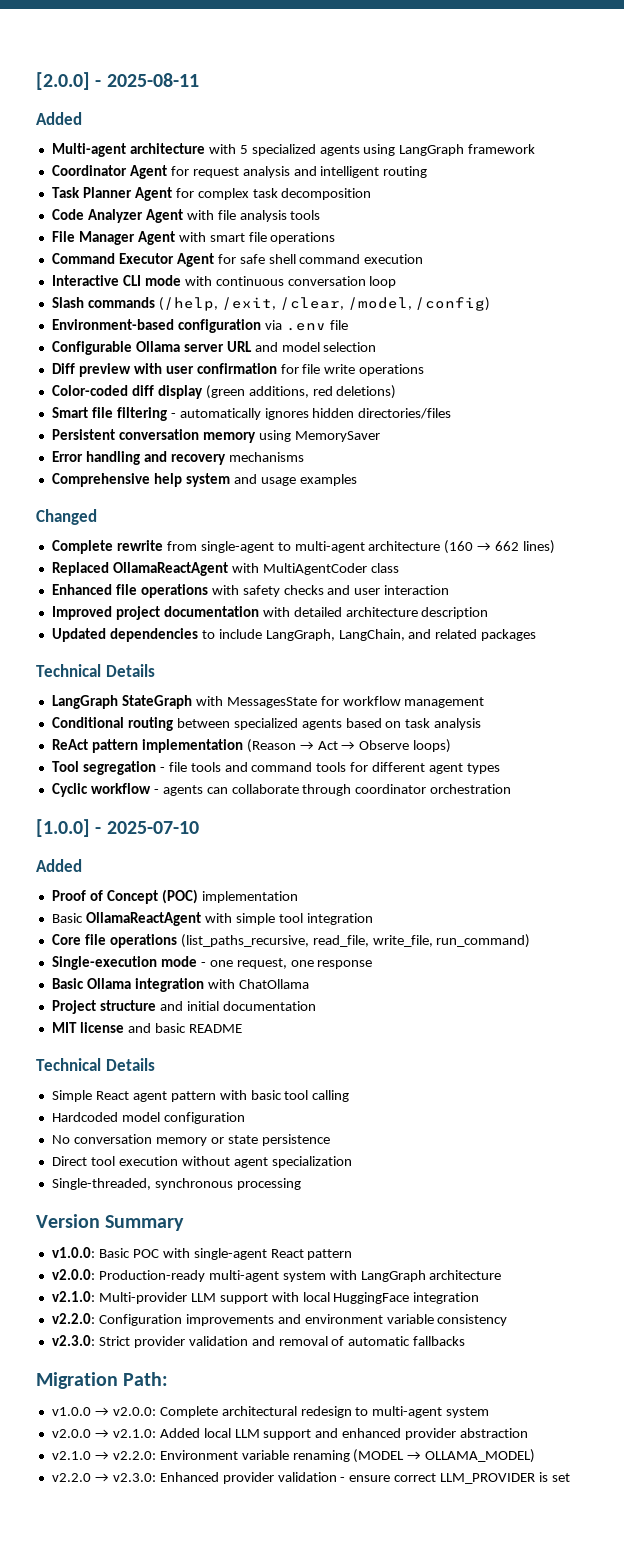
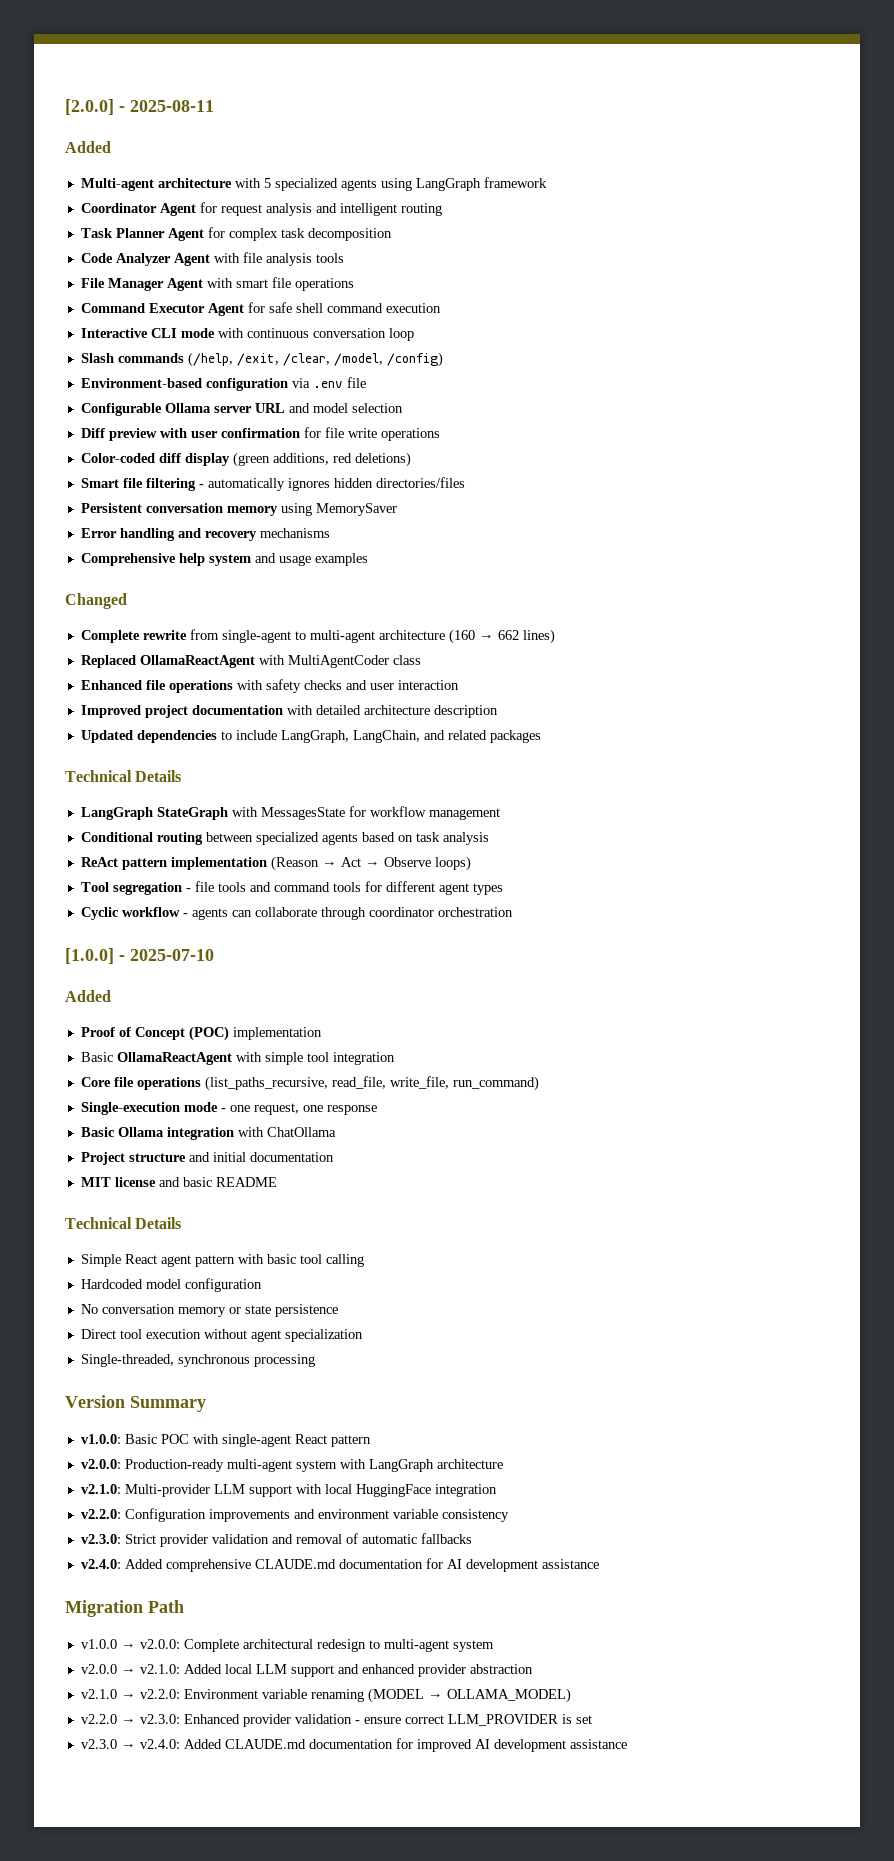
+ v2.4.0: Added comprehensive CLAUDE.md documentation for AI development assistance
- Migration Path:
+ Migration Path
+ v2.3.0 → v2.4.0: Added CLAUDE.md documentation for improved AI development assistance

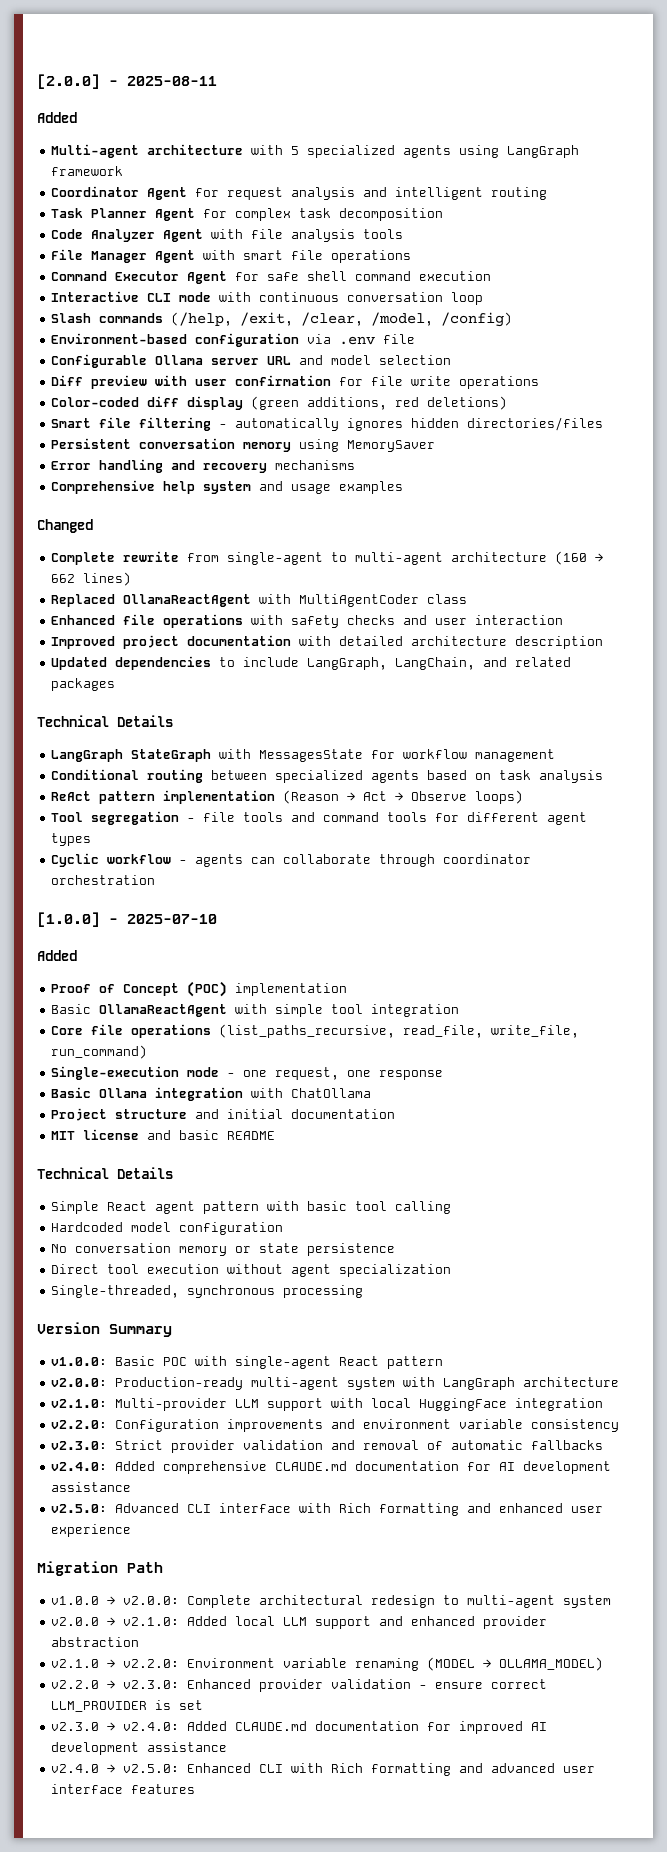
+ v2.5.0: Advanced CLI interface with Rich formatting and enhanced user experience
+ v2.4.0 → v2.5.0: Enhanced CLI with Rich formatting and advanced user interface features

